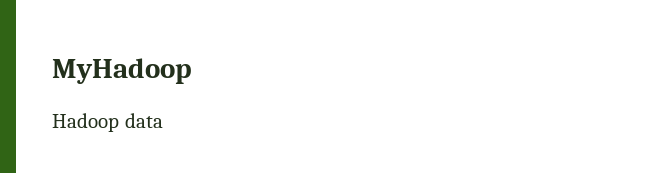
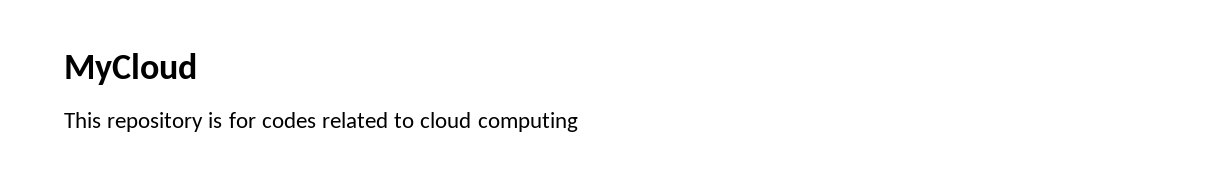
- MyHadoop
- Hadoop data
+ MyCloud
+ This repository is for codes related to cloud computing

